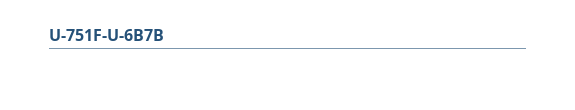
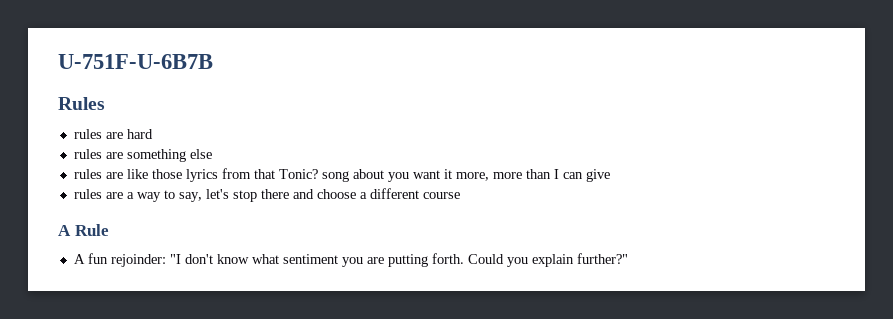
+ Rules
+ rules are hard
+ rules are something else
+ rules are like those lyrics from that Tonic? song about you want it more, more than I can give
+ rules are a way to say, let's stop there and choose a different course
+ A Rule
+ A fun rejoinder: "I don't know what sentiment you are putting forth. Could you explain further?"

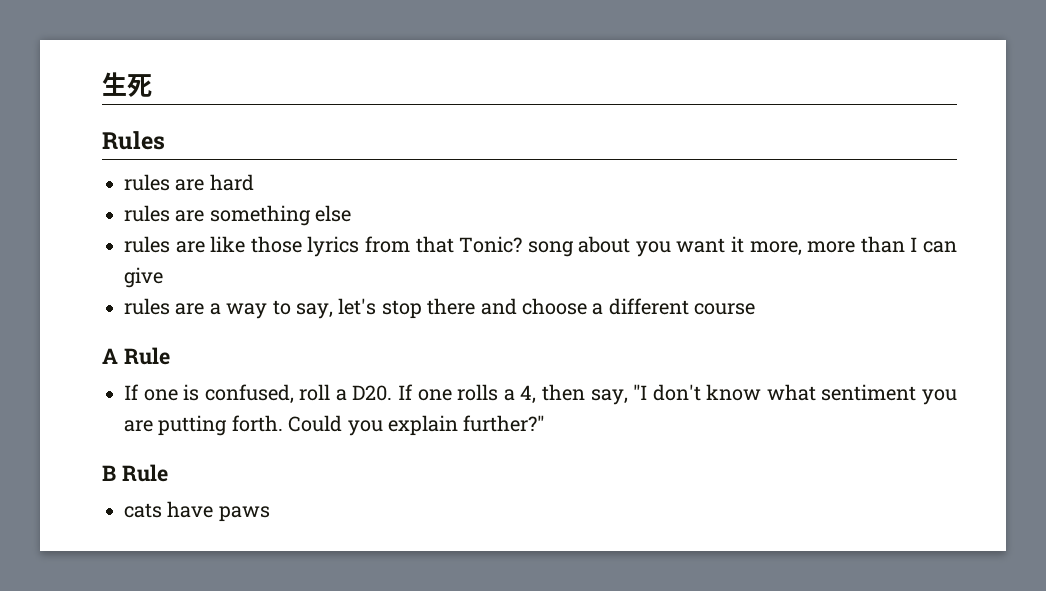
- U-751F-U-6B7B
+ 生死
- A fun rejoinder: "I don't know what sentiment you are putting forth.
+ If one is confused, roll a D20. If one rolls a 4, then say, "I don't know what sentiment you are putting forth.
+ B Rule
+ cats have paws

